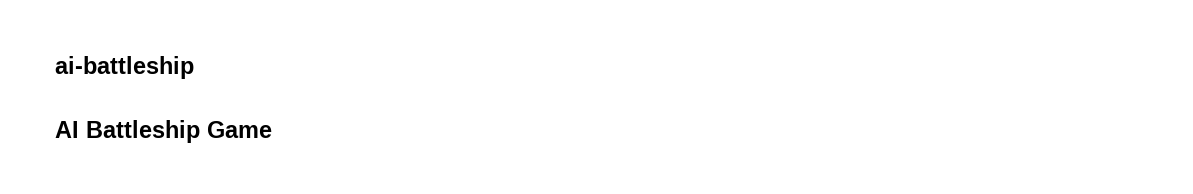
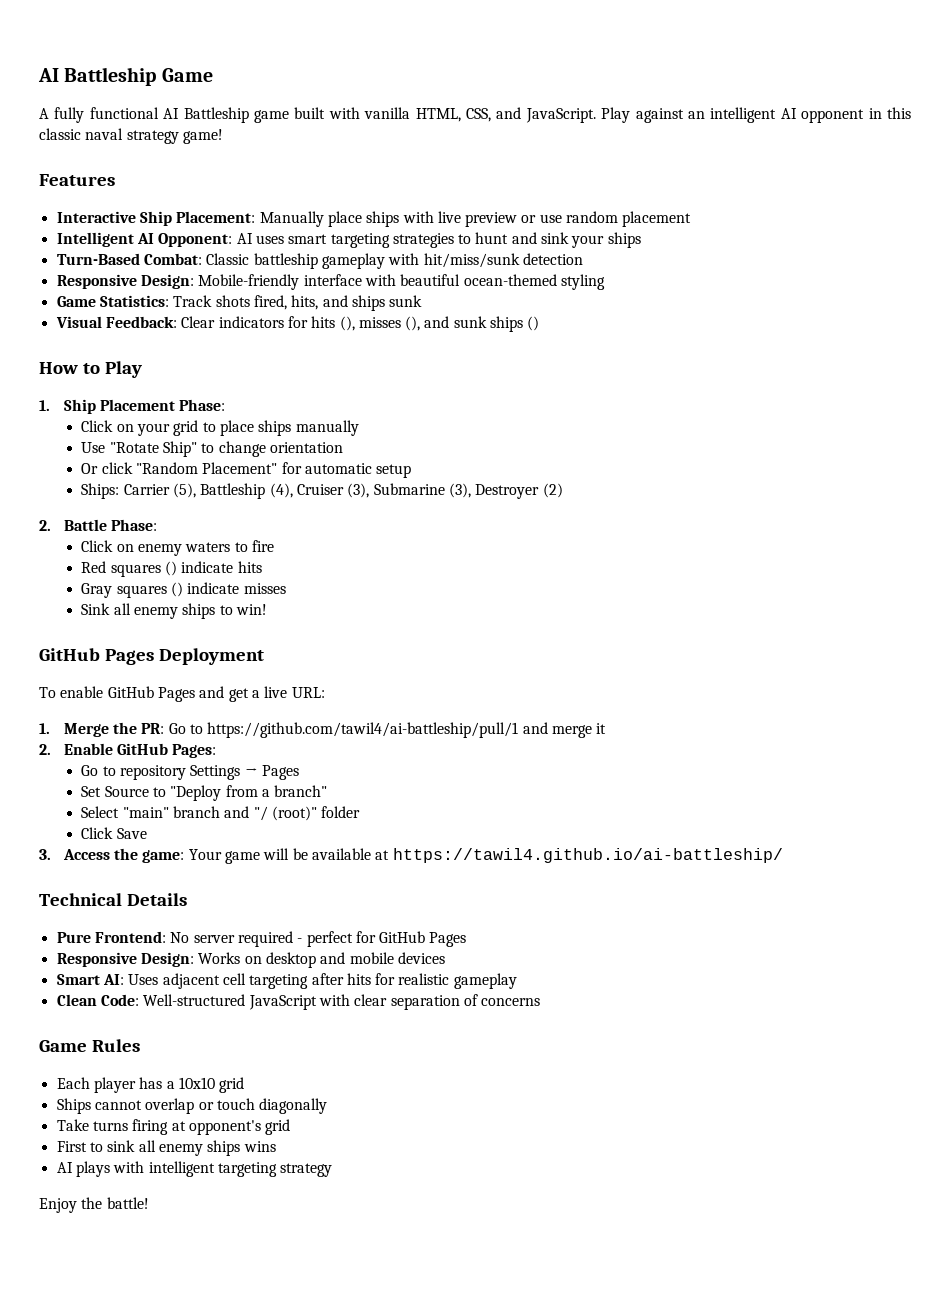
- ai-battleship
+ A fully functional AI Battleship game built with vanilla HTML, CSS, and JavaScript. Play against an intelligent AI opponent in this classic naval strategy game!
+ Features
+ Interactive Ship Placement: Manually place ships with live preview or use random placement
+ Intelligent AI Opponent: AI uses smart targeting strategies to hunt and sink your ships
+ Turn-Based Combat: Classic battleship gameplay with hit/miss/sunk detection
+ Responsive Design: Mobile-friendly interface with beautiful ocean-themed styling
+ Game Statistics: Track shots fired, hits, and ships sunk
+ Visual Feedback: Clear indicators for hits (), misses (), and sunk ships ()
+ How to Play
+ 1. Ship Placement Phase:
+ Click on your grid to place ships manually
+ Use "Rotate Ship" to change orientation
+ Or click "Random Placement" for automatic setup
+ Ships: Carrier (5), Battleship (4), Cruiser (3), Submarine (3), Destroyer (2)
+ 2. Battle Phase:
+ Click on enemy waters to fire
+ Red squares () indicate hits
+ Gray squares () indicate misses
+ Sink all enemy ships to win!
+ GitHub Pages Deployment
+ To enable GitHub Pages and get a live URL:
+ 1. Merge the PR: Go to https://github.com/tawil4/ai-battleship/pull/1 and merge it
+ 2. Enable GitHub Pages:
+ Go to repository Settings → Pages
+ Set Source to "Deploy from a branch"
+ Select "main" branch and "/ (root)" folder
+ Click Save
+ 3. Access the game: Your game will be available at https://tawil4.github.io/ai-battleship/
+ Technical Details
+ Pure Frontend: No server required - perfect for GitHub Pages
+ Responsive Design: Works on desktop and mobile devices
+ Smart AI: Uses adjacent cell targeting after hits for realistic gameplay
+ Clean Code: Well-structured JavaScript with clear separation of concerns
+ Game Rules
+ Each player has a 10x10 grid
+ Ships cannot overlap or touch diagonally
+ Take turns firing at opponent's grid
+ First to sink all enemy ships wins
+ AI plays with intelligent targeting strategy
+ Enjoy the battle!

